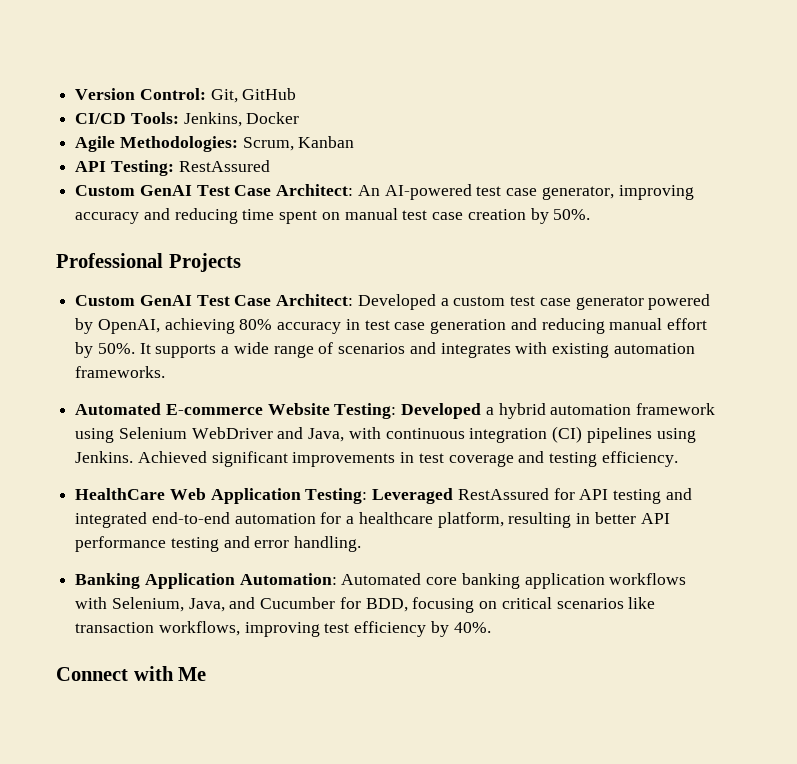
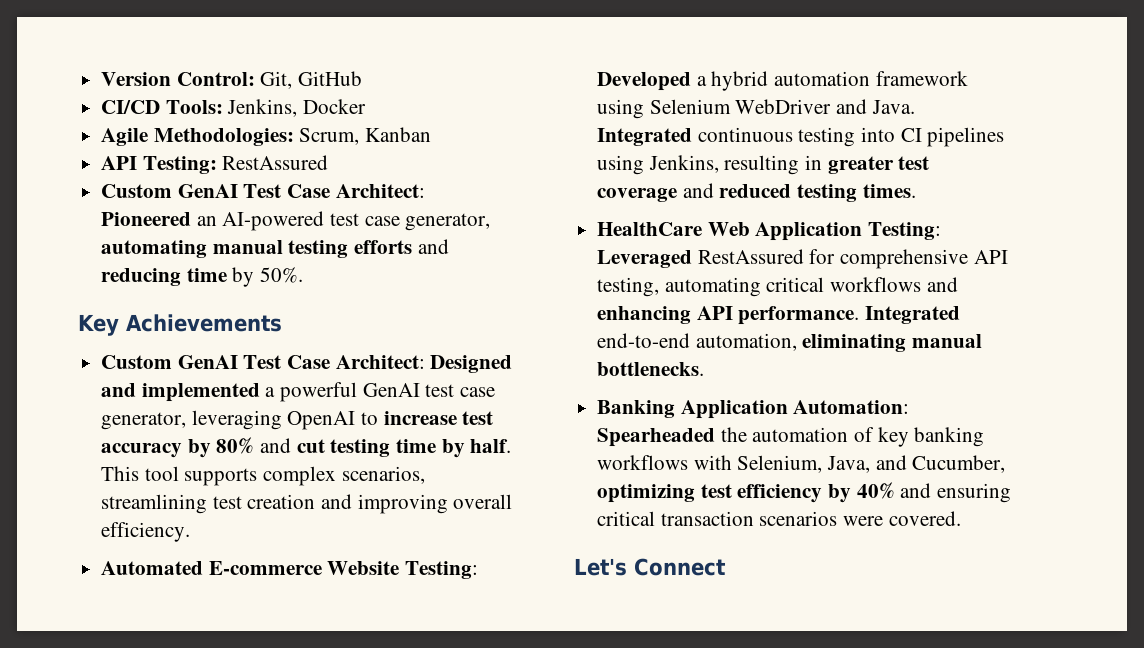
- Custom GenAI Test Case Architect: An AI-powered test case generator, improving accuracy and reducing time spent on manual test case creation by 50%.
+ Custom GenAI Test Case Architect: Pioneered an AI-powered test case generator, automating manual testing efforts and reducing time by 50%.
- Professional Projects
- Custom GenAI Test Case Architect: Developed a custom test case generator powered by OpenAI, achieving 80% accuracy in test case generation and reducing manual effort by 50%. It supports a wide range of scenarios and integrates with existing automation frameworks.
+ Key Achievements
+ Custom GenAI Test Case Architect: Designed and implemented a powerful GenAI test case generator, leveraging OpenAI to increase test accuracy by 80% and cut testing time by half. This tool supports complex scenarios, streamlining test creation and improving overall efficiency.
- Automated E-commerce Website Testing: Developed a hybrid automation framework using Selenium WebDriver and Java, with continuous integration (CI) pipelines using Jenkins. Achieved significant improvements in test coverage and testing efficiency.
+ Automated E-commerce Website Testing: Developed a hybrid automation framework using Selenium WebDriver and Java. Integrated continuous testing into CI pipelines using Jenkins, resulting in greater test coverage and reduced testing times.
- HealthCare Web Application Testing: Leveraged RestAssured for API testing and integrated end-to-end automation for a healthcare platform, resulting in better API performance testing and error handling.
- Banking Application Automation: Automated core banking application workflows with Selenium, Java, and Cucumber for BDD, focusing on critical scenarios like transaction workflows, improving test efficiency by 40%.
- Connect with Me
+ HealthCare Web Application Testing: Leveraged RestAssured for comprehensive API testing, automating critical workflows and enhancing API performance. Integrated end-to-end automation, eliminating manual bottlenecks.
+ Banking Application Automation: Spearheaded the automation of key banking workflows with Selenium, Java, and Cucumber, optimizing test efficiency by 40% and ensuring critical transaction scenarios were covered.
+ Let's Connect

